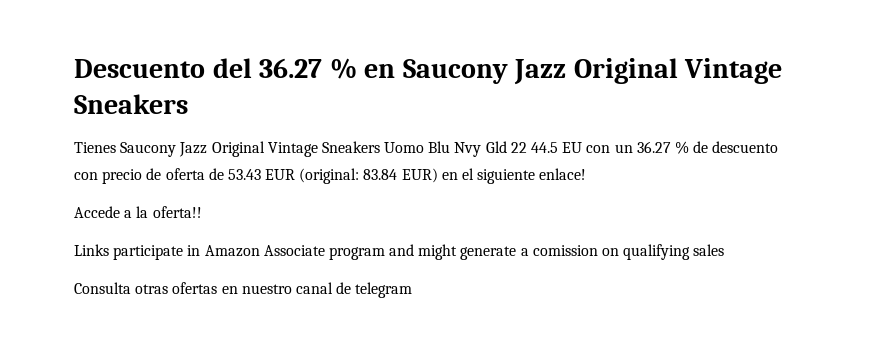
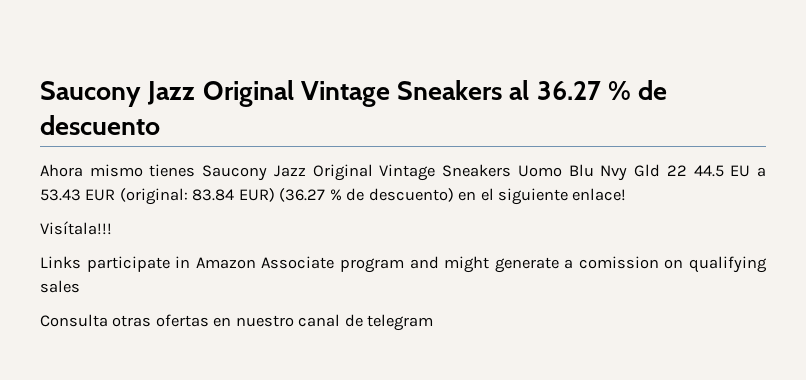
- Descuento del 36.27 % en Saucony Jazz Original Vintage Sneakers
- Tienes Saucony Jazz Original Vintage Sneakers Uomo Blu Nvy Gld 22 44.5 EU con un 36.27 % de descuento con precio de oferta de 53.43 EUR (original: 83.84 EUR) en el siguiente enlace!
+ Saucony Jazz Original Vintage Sneakers al 36.27 % de descuento
+ Ahora mismo tienes Saucony Jazz Original Vintage Sneakers Uomo Blu Nvy Gld 22 44.5 EU a 53.43 EUR (original: 83.84 EUR) (36.27 % de descuento) en el siguiente enlace!
- Accede a la oferta!!
+ Visítala!!!

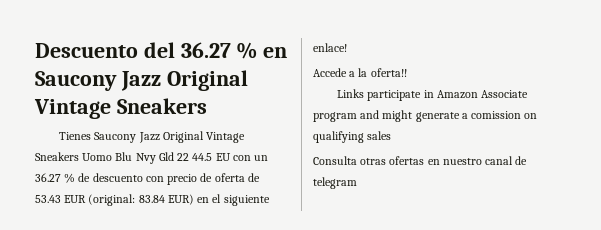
- Saucony Jazz Original Vintage Sneakers al 36.27 % de descuento
- Ahora mismo tienes Saucony Jazz Original Vintage Sneakers Uomo Blu Nvy Gld 22 44.5 EU a 53.43 EUR (original: 83.84 EUR) (36.27 % de descuento) en el siguiente enlace!
+ Descuento del 36.27 % en Saucony Jazz Original Vintage Sneakers
+ Tienes Saucony Jazz Original Vintage Sneakers Uomo Blu Nvy Gld 22 44.5 EU con un 36.27 % de descuento con precio de oferta de 53.43 EUR (original: 83.84 EUR) en el siguiente enlace!
- Visítala!!!
+ Accede a la oferta!!

